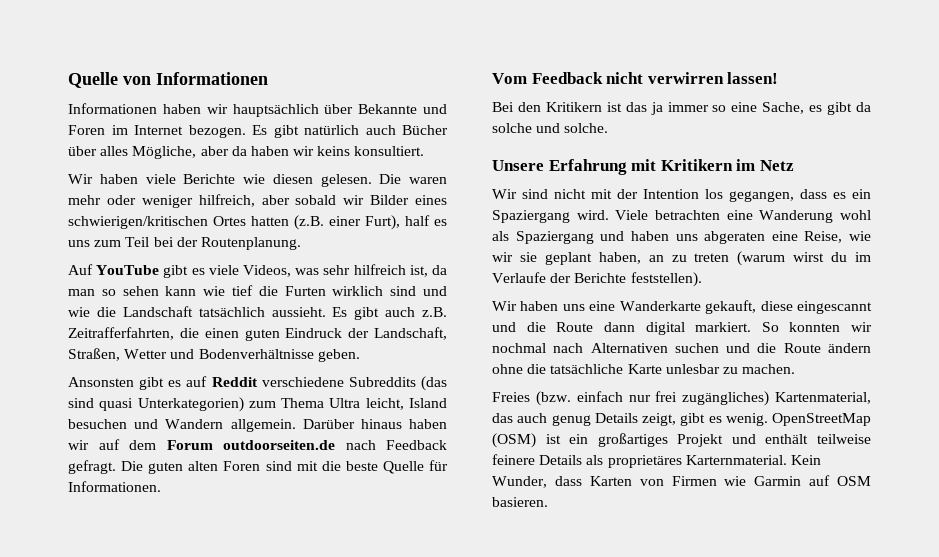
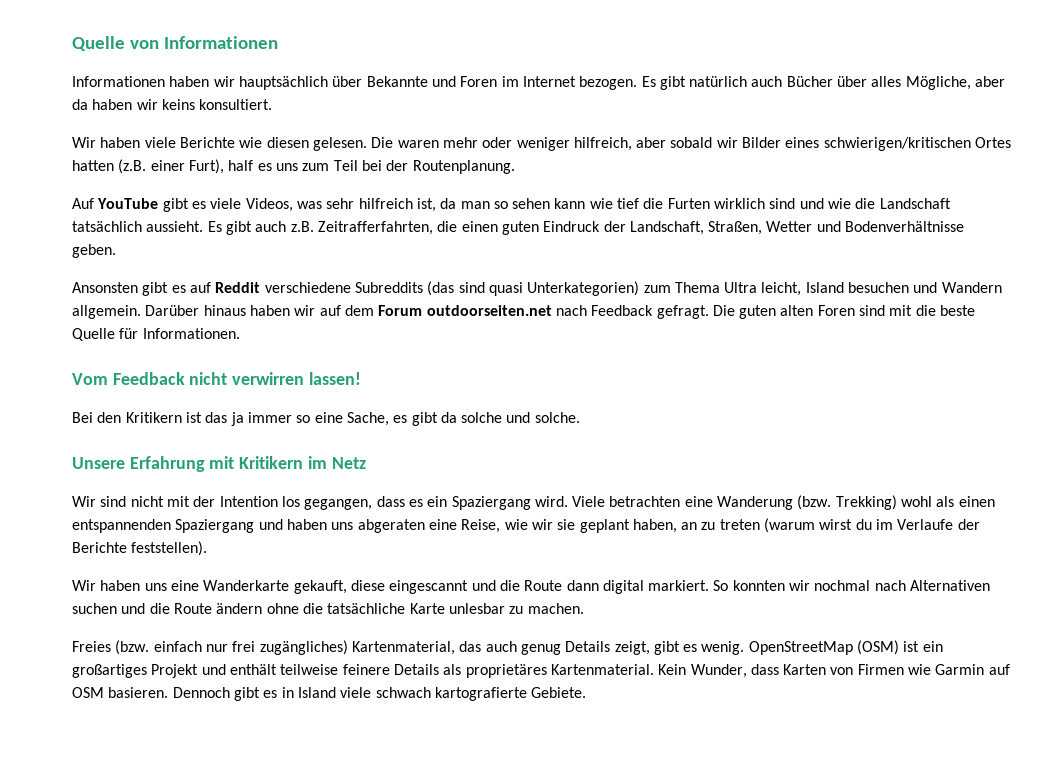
- Darüber hinaus haben wir auf dem Forum outdoorseiten.de nach Feedback gefragt.
+ Darüber hinaus haben wir auf dem Forum outdoorseiten.net nach Feedback gefragt.
- Viele betrachten eine Wanderung wohl als Spaziergang und haben uns abgeraten eine Reise, wie wir sie geplant haben, an zu treten (warum wirst du im Verlaufe der Berichte feststellen).
+ Viele betrachten eine Wanderung (bzw. Trekking) wohl als einen entspannenden Spaziergang und haben uns abgeraten eine Reise, wie wir sie geplant haben, an zu treten (warum wirst du im Verlaufe der Berichte feststellen).
- OpenStreetMap (OSM) ist ein großartiges Projekt und enthält teilweise feinere Details als proprietäres Karternmaterial.
+ OpenStreetMap (OSM) ist ein großartiges Projekt und enthält teilweise feinere Details als proprietäres Kartenmaterial.
+ Dennoch gibt es in Island viele schwach kartografierte Gebiete.

